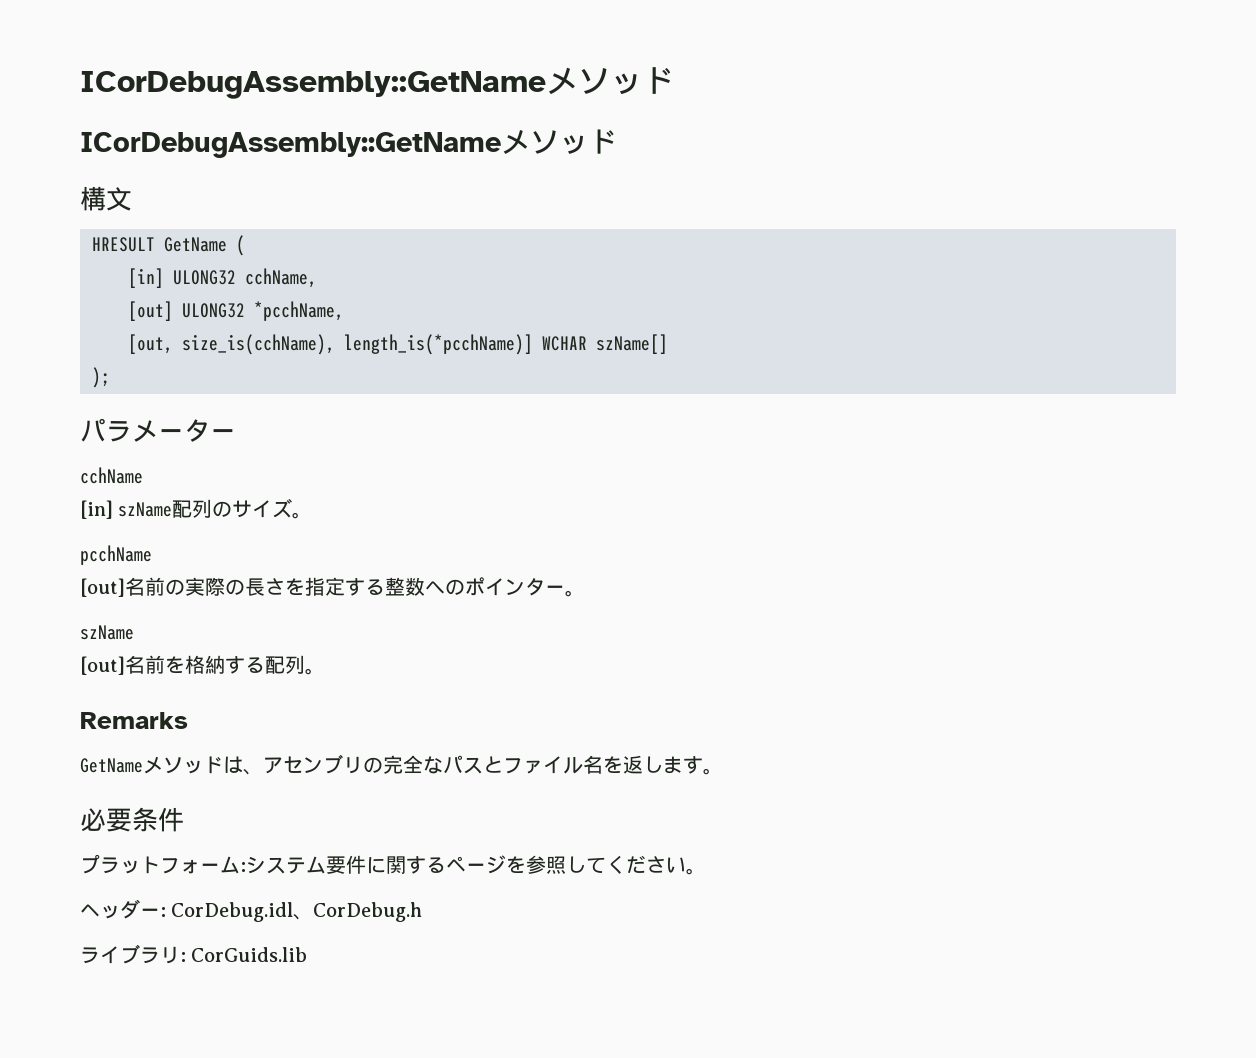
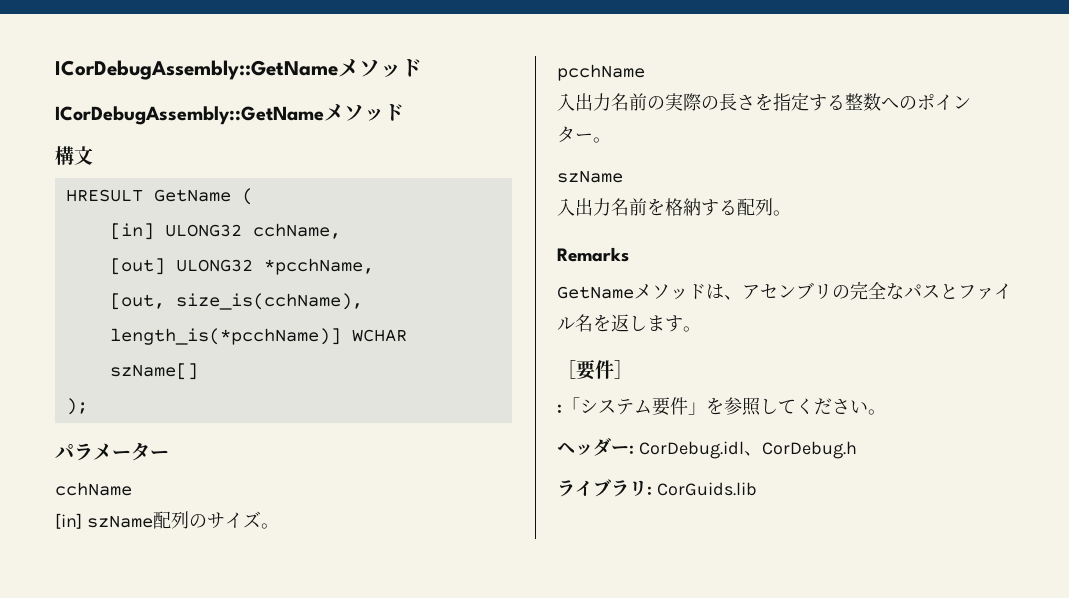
- [out]名前の実際の長さを指定する整数へのポインター。
+ 入出力名前の実際の長さを指定する整数へのポインター。
- [out]名前を格納する配列。
+ 入出力名前を格納する配列。
- 必要条件
- プラットフォーム:システム要件に関するページを参照してください。
+ ［要件］
+ :「システム要件」を参照してください。

